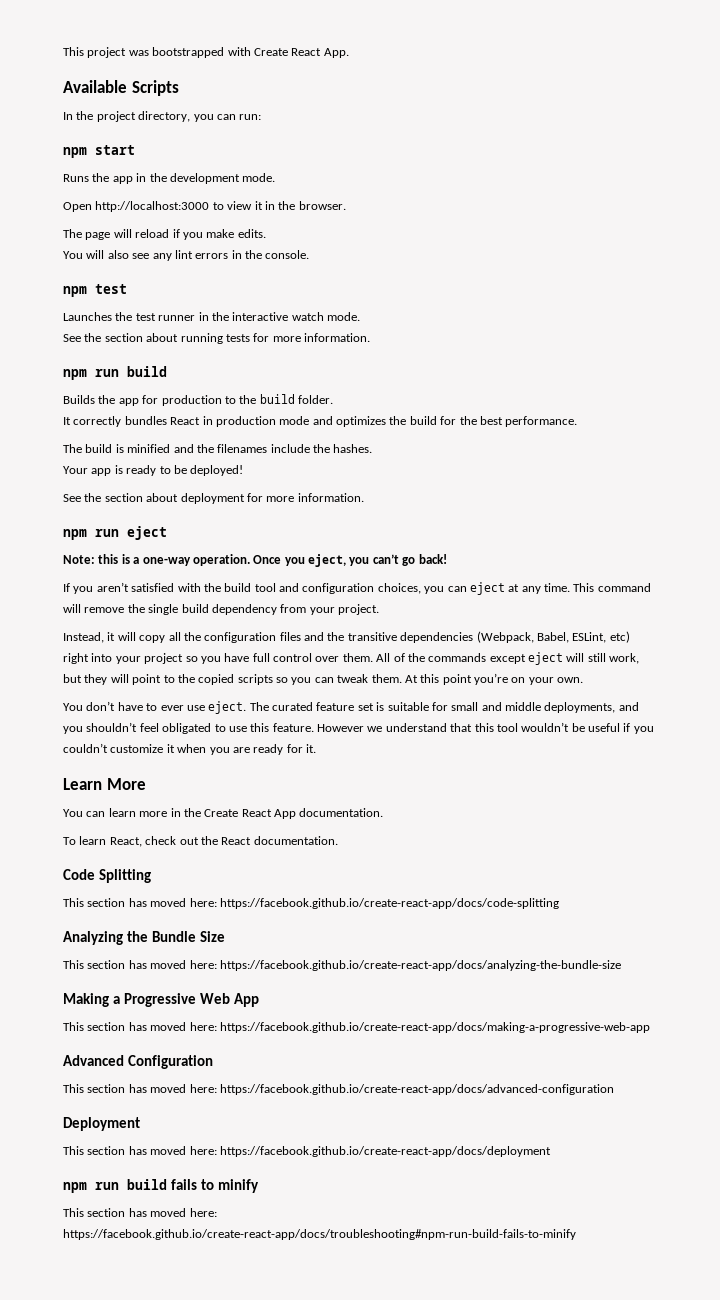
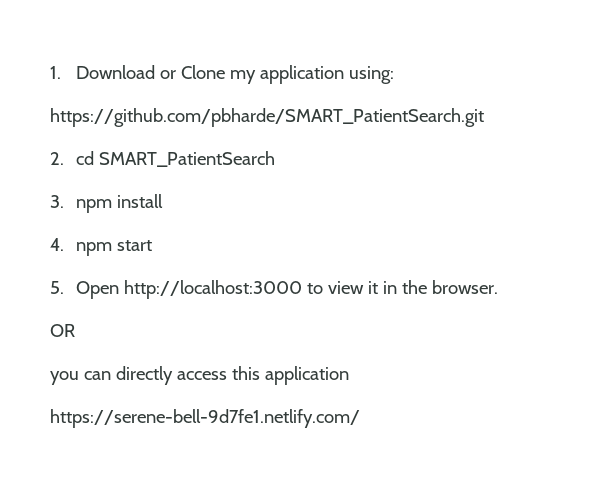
- This project was bootstrapped with Create React App.
- Available Scripts
- In the project directory, you can run:
- npm start
- Runs the app in the development mode.
- Open http://localhost:3000 to view it in the browser.
+ 1. Download or Clone my application using:
+ https://github.com/pbharde/SMART_PatientSearch.git
+ 2. cd SMART_PatientSearch
+ 3. npm install
+ 4. npm start
+ 5. Open http://localhost:3000 to view it in the browser.
- The page will reload if you make edits.
- You will also see any lint errors in the console.
- npm test
- Launches the test runner in the interactive watch mode.
- See the section about running tests for more information.
- npm run build
- Builds the app for production to the build folder.
- It correctly bundles React in production mode and optimizes the build for the best performance.
- The build is minified and the filenames include the hashes.
- Your app is ready to be deployed!
- See the section about deployment for more information.
- npm run eject
- Note: this is a one-way operation. Once you eject, you can’t go back!
- If you aren’t satisfied with the build tool and configuration choices, you can eject at any time. This command will remove the single build dependency from your project.
- Instead, it will copy all the configuration files and the transitive dependencies (Webpack, Babel, ESLint, etc) right into your project so you have full control over them. All of the commands except eject will still work, but they will point to the copied scripts so you can tweak them. At this point you’re on your own.
- You don’t have to ever use eject. The curated feature set is suitable for small and middle deployments, and you shouldn’t feel obligated to use this feature. However we understand that this tool wouldn’t be useful if you couldn’t customize it when you are ready for it.
- Learn More
- You can learn more in the Create React App documentation.
- To learn React, check out the React documentation.
- Code Splitting
- This section has moved here: https://facebook.github.io/create-react-app/docs/code-splitting
- Analyzing the Bundle Size
- This section has moved here: https://facebook.github.io/create-react-app/docs/analyzing-the-bundle-size
- Making a Progressive Web App
- This section has moved here: https://facebook.github.io/create-react-app/docs/making-a-progressive-web-app
- Advanced Configuration
- This section has moved here: https://facebook.github.io/create-react-app/docs/advanced-configuration
- Deployment
- This section has moved here: https://facebook.github.io/create-react-app/docs/deployment
- npm run build fails to minify
- This section has moved here: https://facebook.github.io/create-react-app/docs/troubleshooting#npm-run-build-fails-to-minify
+ OR
+ you can directly access this application
+ https://serene-bell-9d7fe1.netlify.com/

